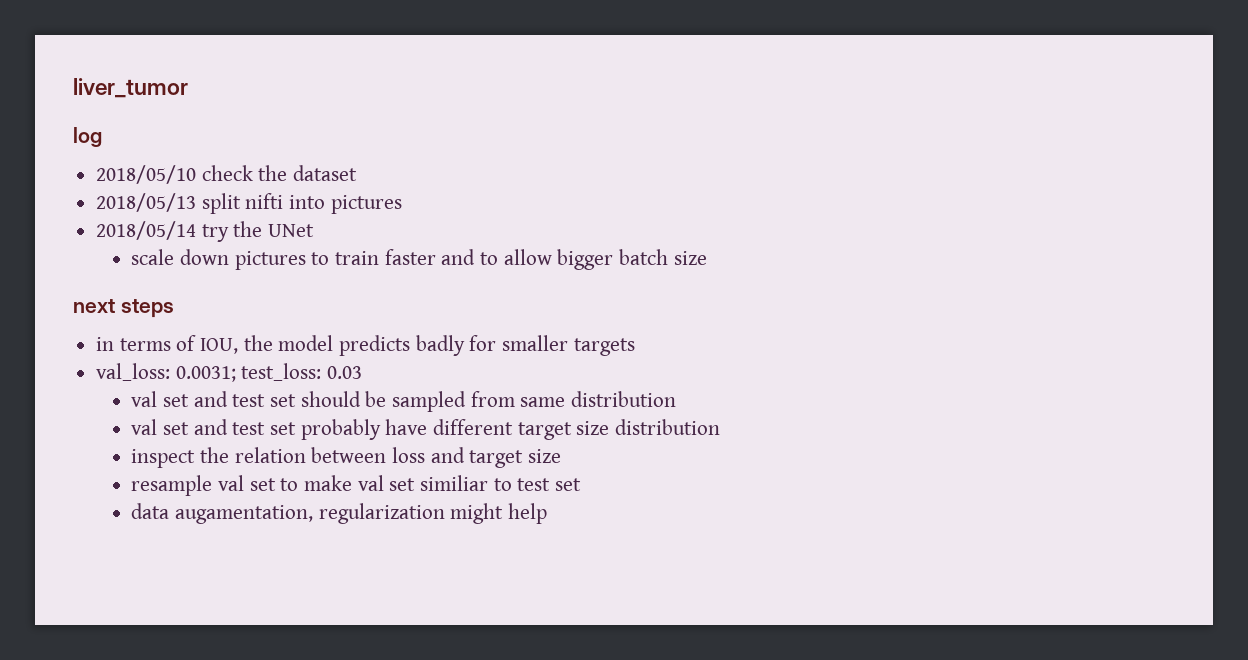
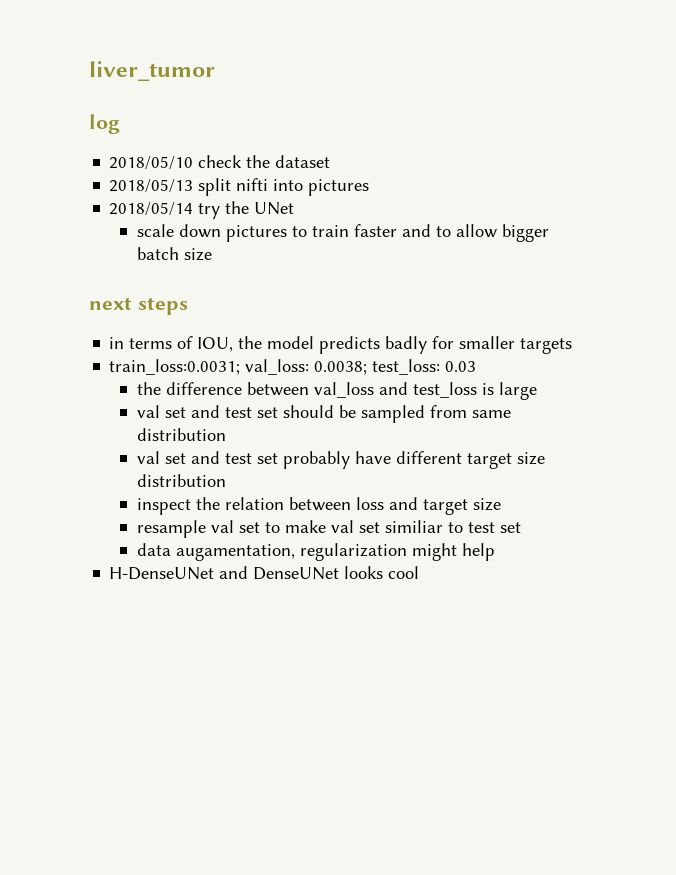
- val_loss: 0.0031; test_loss: 0.03
+ train_loss:0.0031; val_loss: 0.0038; test_loss: 0.03
+ the difference between val_loss and test_loss is large
+ H-DenseUNet and DenseUNet looks cool

